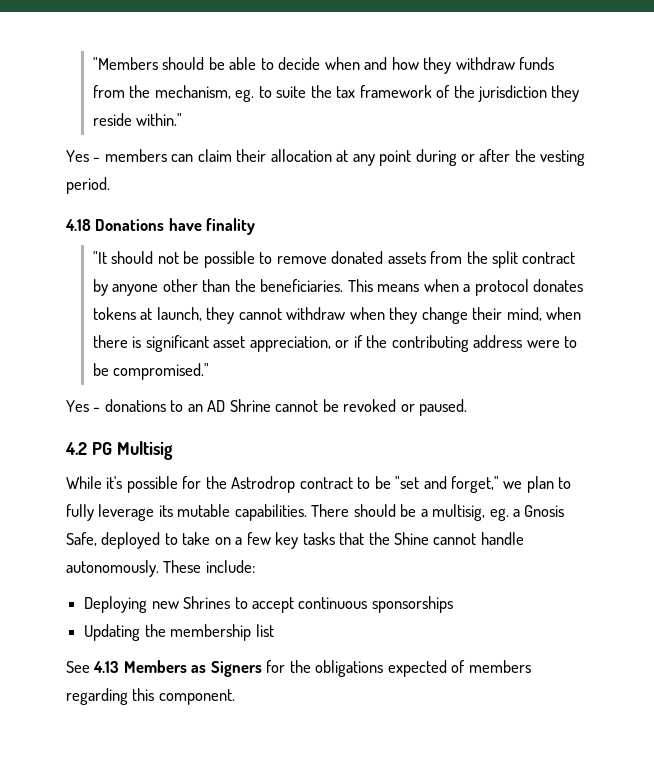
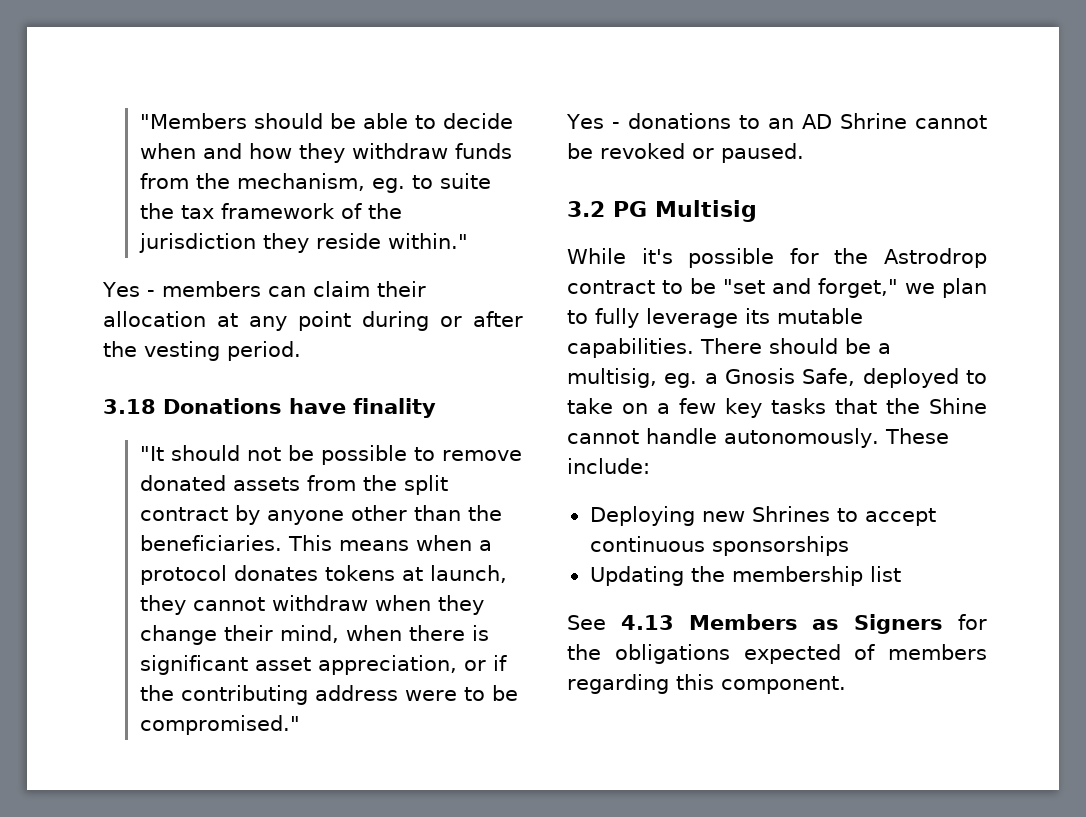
- 4.18 Donations have finality
+ 3.18 Donations have finality
- 4.2 PG Multisig
+ 3.2 PG Multisig

